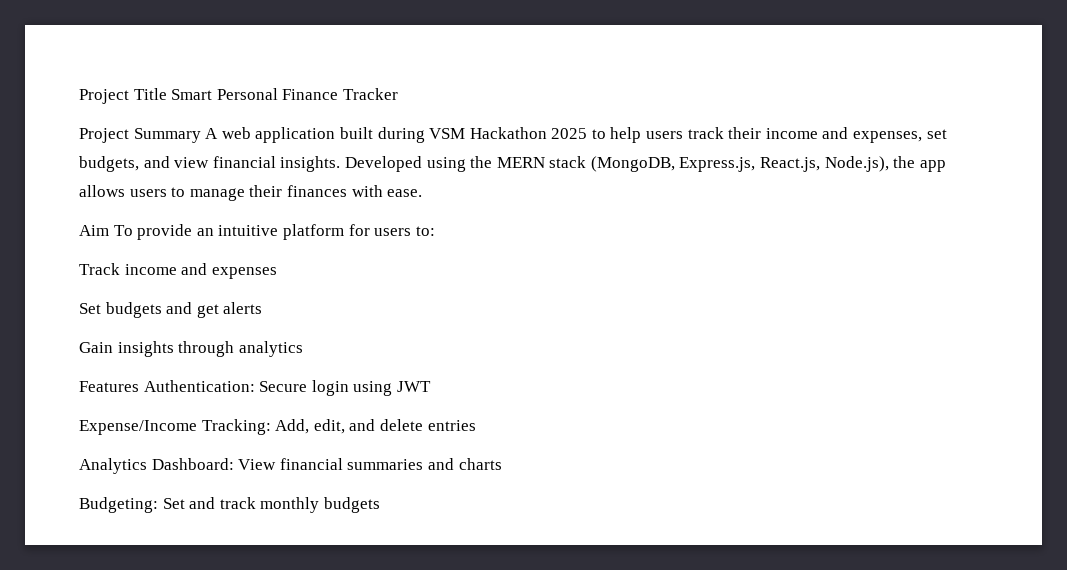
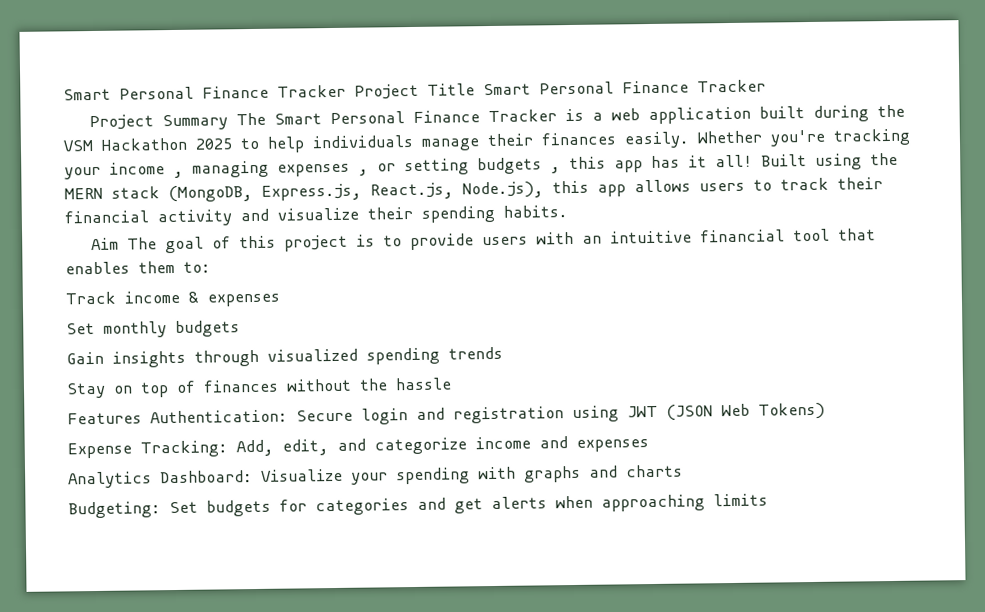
- Project Title Smart Personal Finance Tracker
+ Smart Personal Finance Tracker Project Title Smart Personal Finance Tracker
- Project Summary A web application built during VSM Hackathon 2025 to help users track their income and expenses, set budgets, and view financial insights. Developed using the MERN stack (MongoDB, Express.js, React.js, Node.js), the app allows users to manage their finances with ease.
- Aim To provide an intuitive platform for users to:
+ Project Summary The Smart Personal Finance Tracker is a web application built during the VSM Hackathon 2025 to help individuals manage their finances easily. Whether you're tracking your income , managing expenses , or setting budgets , this app has it all! Built using the MERN stack (MongoDB, Express.js, React.js, Node.js), this app allows users to track their financial activity and visualize their spending habits.
+ Aim The goal of this project is to provide users with an intuitive financial tool that enables them to:
- Track income and expenses
+ Track income & expenses
- Set budgets and get alerts
+ Set monthly budgets
- Gain insights through analytics
+ Gain insights through visualized spending trends
+ Stay on top of finances without the hassle
- Features Authentication: Secure login using JWT
- Expense/Income Tracking: Add, edit, and delete entries
- Analytics Dashboard: View financial summaries and charts
- Budgeting: Set and track monthly budgets
+ Features Authentication: Secure login and registration using JWT (JSON Web Tokens)
+ Expense Tracking: Add, edit, and categorize income and expenses
+ Analytics Dashboard: Visualize your spending with graphs and charts
+ Budgeting: Set budgets for categories and get alerts when approaching limits

